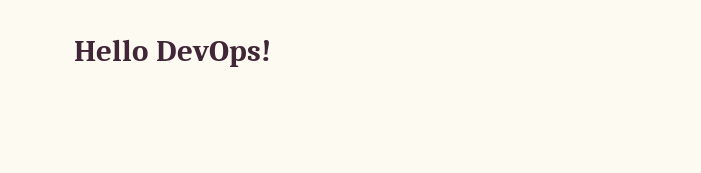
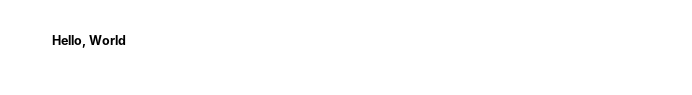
- Hello DevOps!
+ Hello, World

